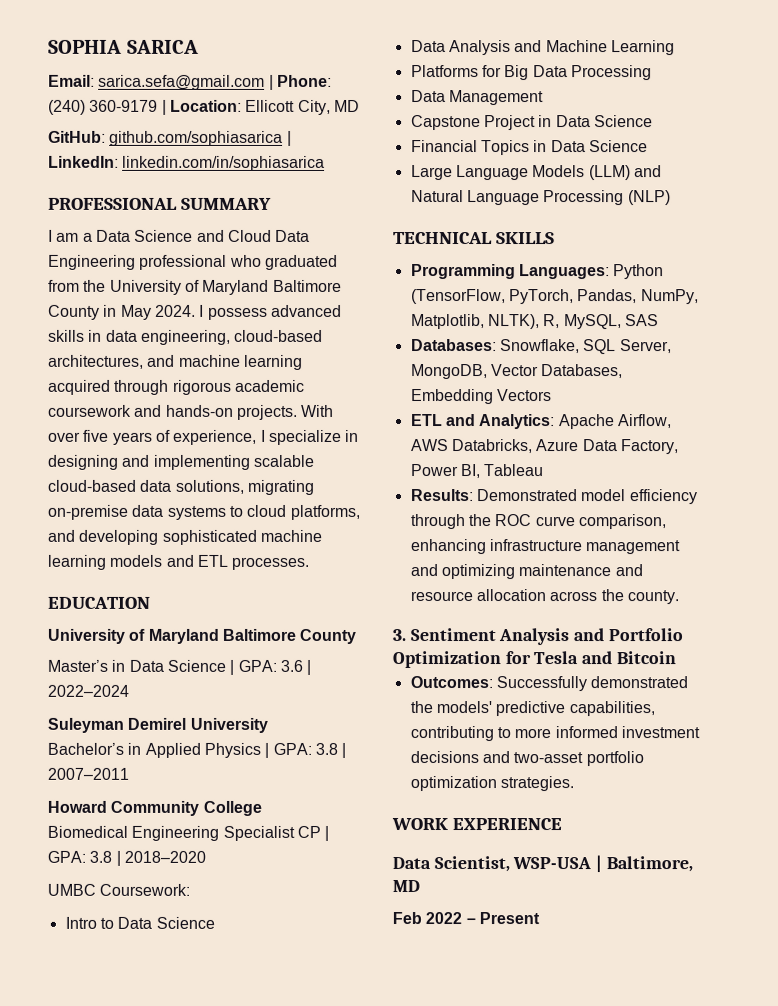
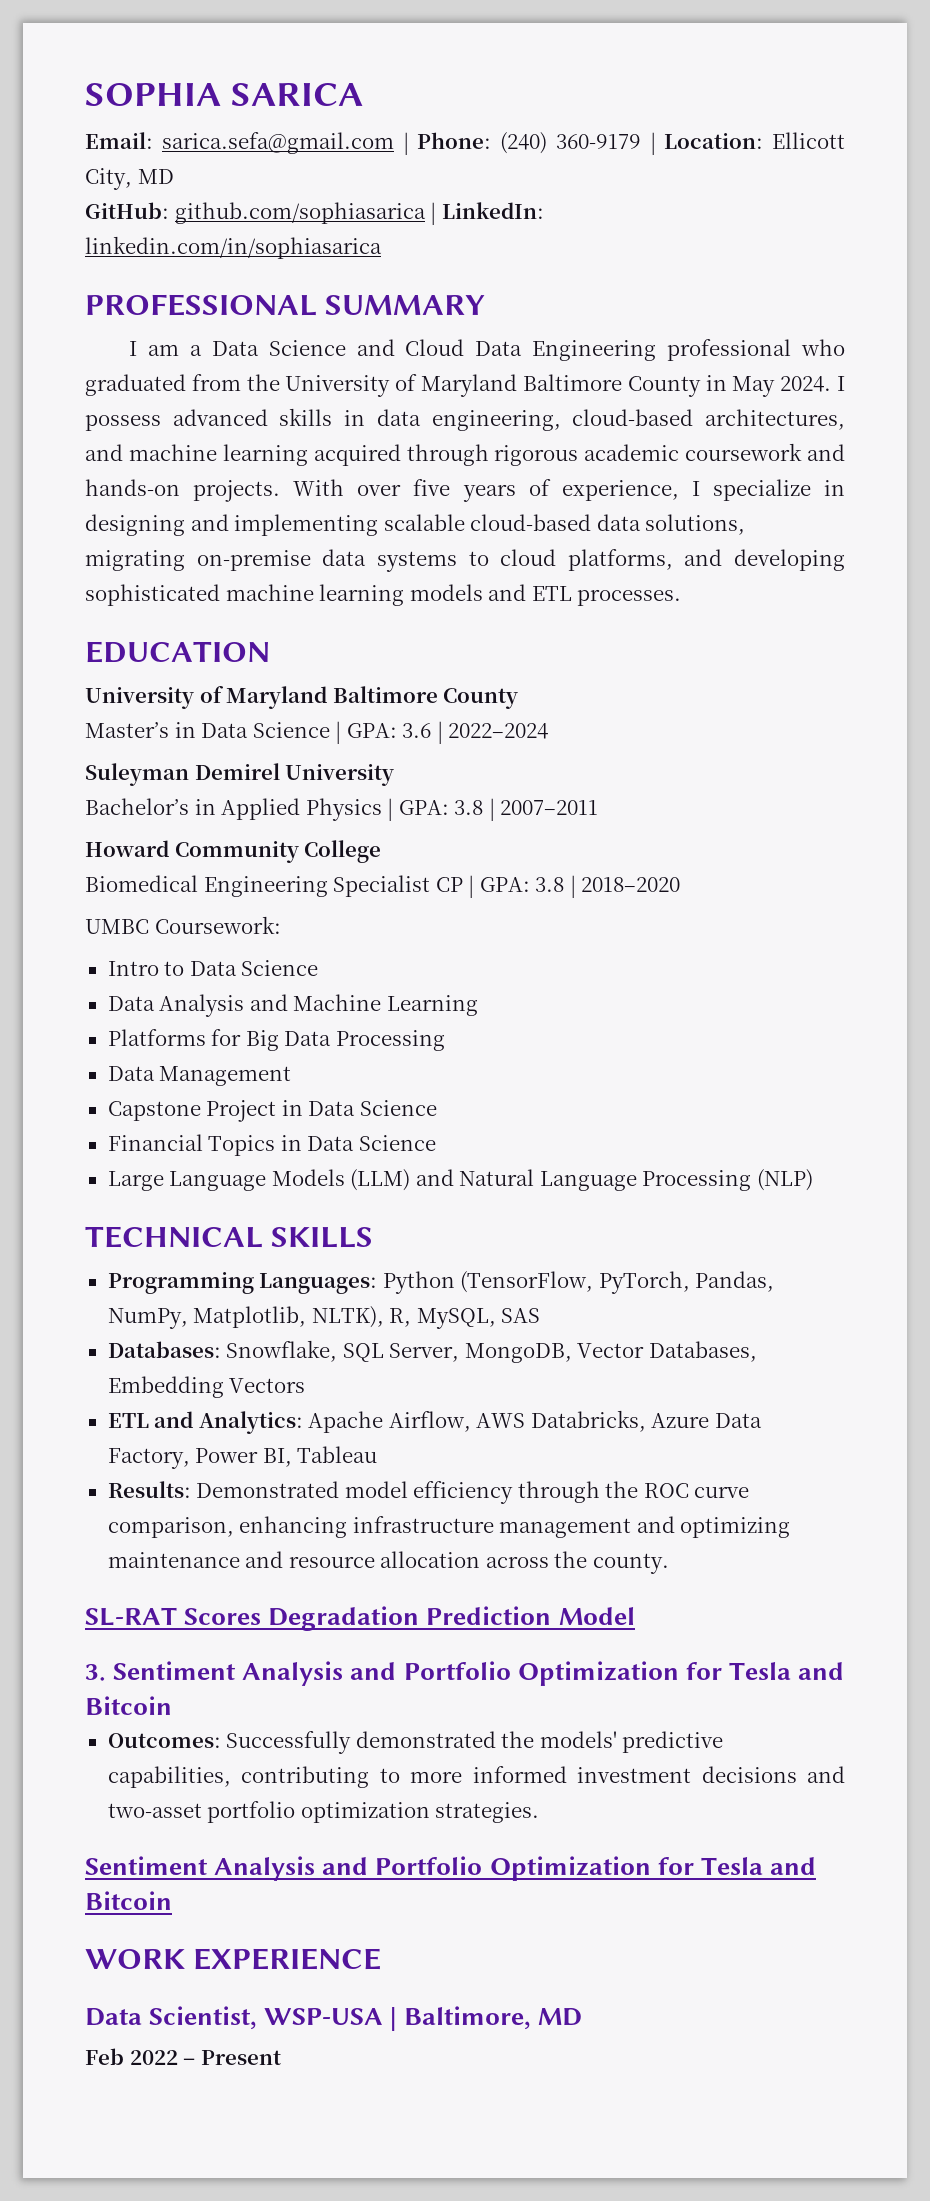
+ SL-RAT Scores Degradation Prediction Model
  Outcomes: Successfully demonstrated the models' predictive capabilities, contributing to more informed investment decisions and two-asset portfolio optimization strategies.
+ Sentiment Analysis and Portfolio Optimization for Tesla and Bitcoin

